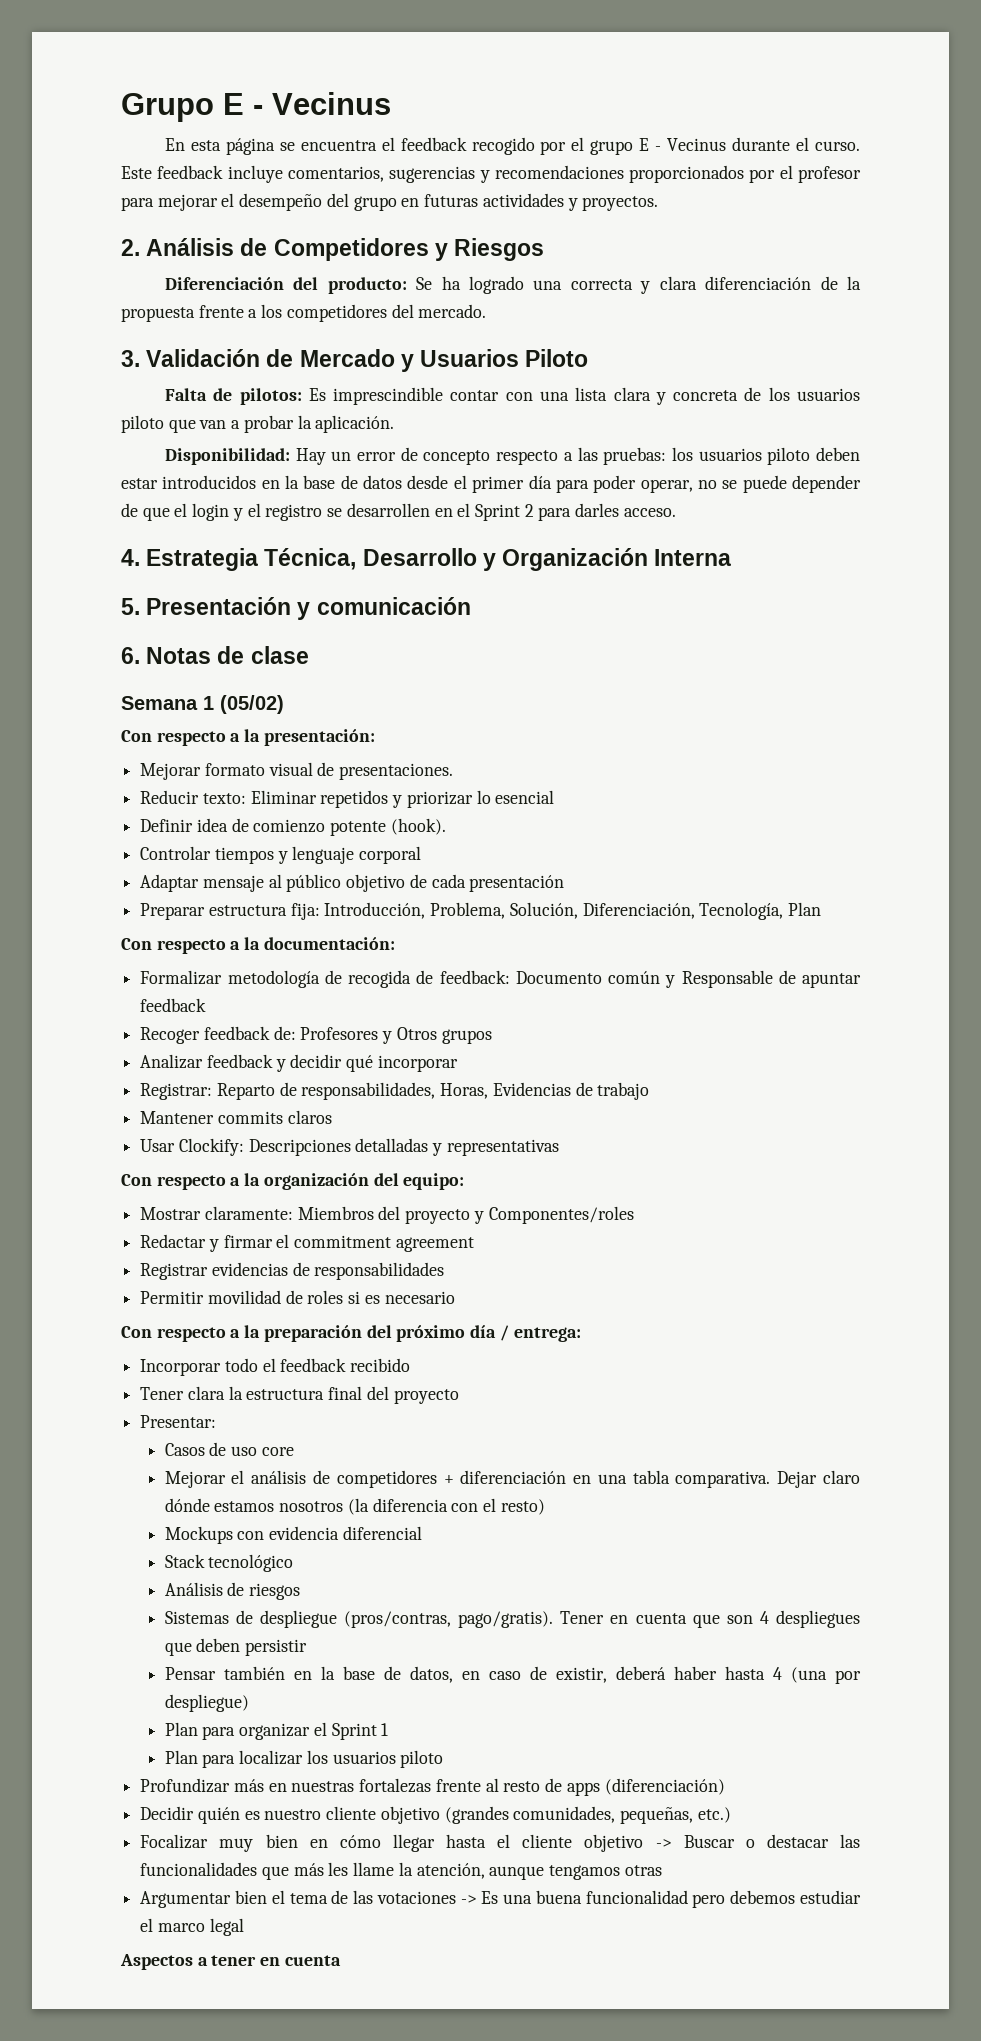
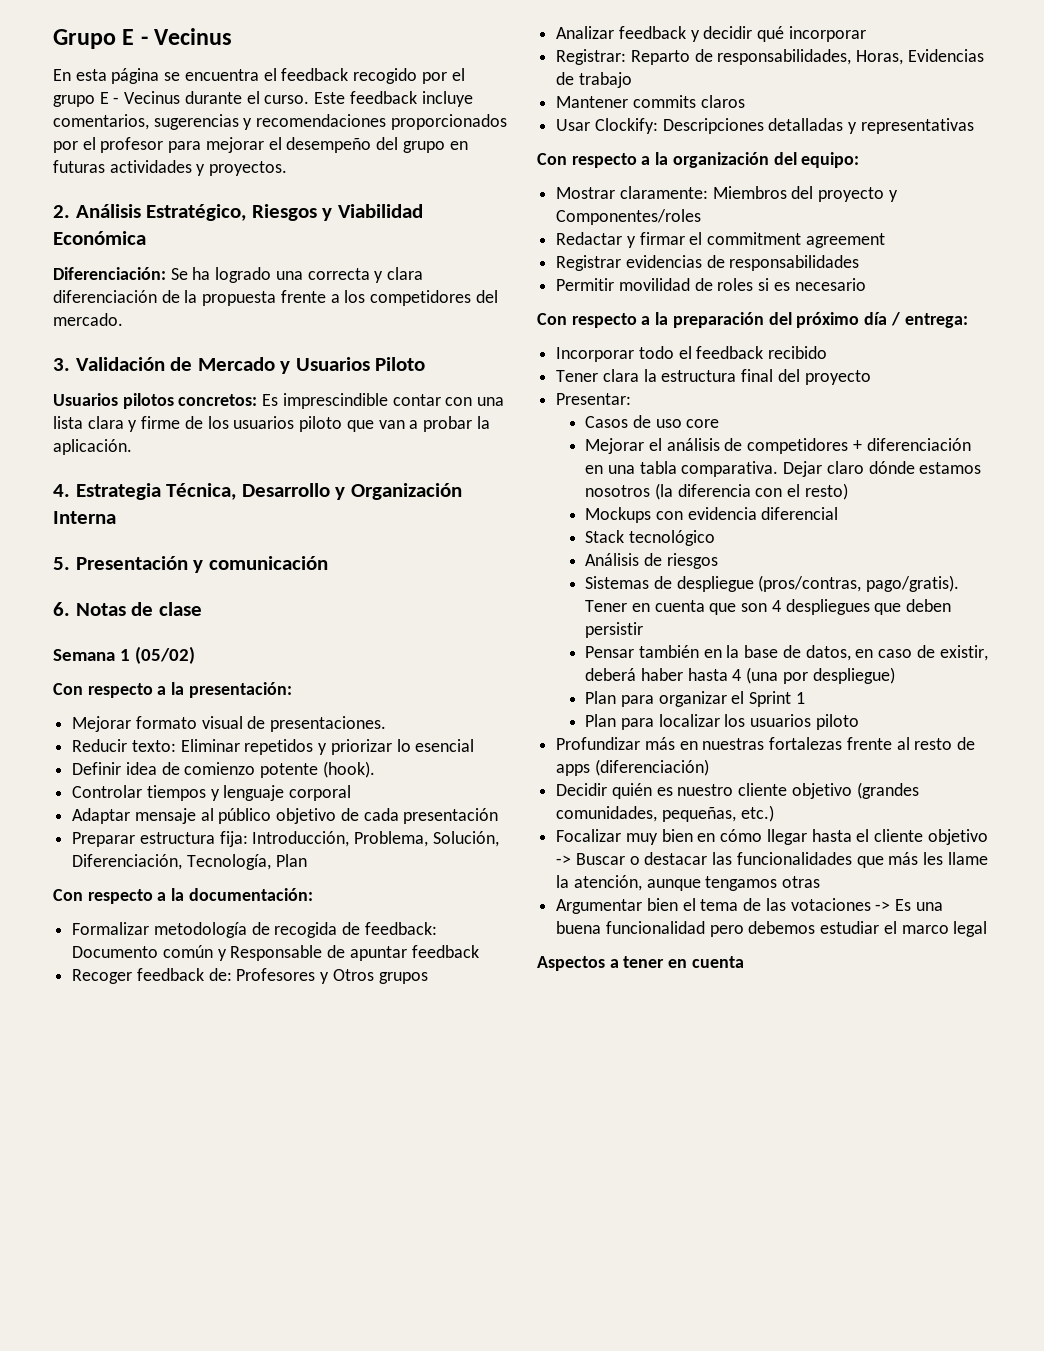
- 2. Análisis de Competidores y Riesgos
- Diferenciación del producto: Se ha logrado una correcta y clara diferenciación de la propuesta frente a los competidores del mercado.
+ 2. Análisis Estratégico, Riesgos y Viabilidad Económica
+ Diferenciación: Se ha logrado una correcta y clara diferenciación de la propuesta frente a los competidores del mercado.
- Falta de pilotos: Es imprescindible contar con una lista clara y concreta de los usuarios piloto que van a probar la aplicación.
+ Usuarios pilotos concretos: Es imprescindible contar con una lista clara y firme de los usuarios piloto que van a probar la aplicación.
- Disponibilidad: Hay un error de concepto respecto a las pruebas: los usuarios piloto deben estar introducidos en la base de datos desde el primer día para poder operar, no se puede depender de que el login y el registro se desarrollen en el Sprint 2 para darles acceso.

